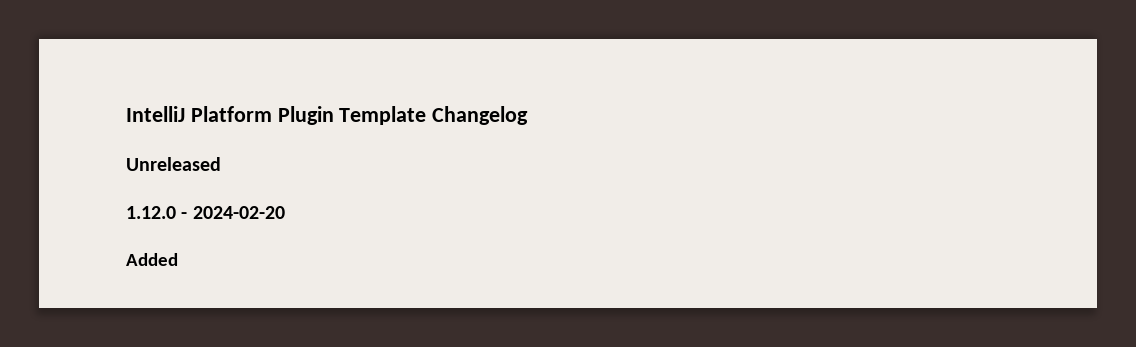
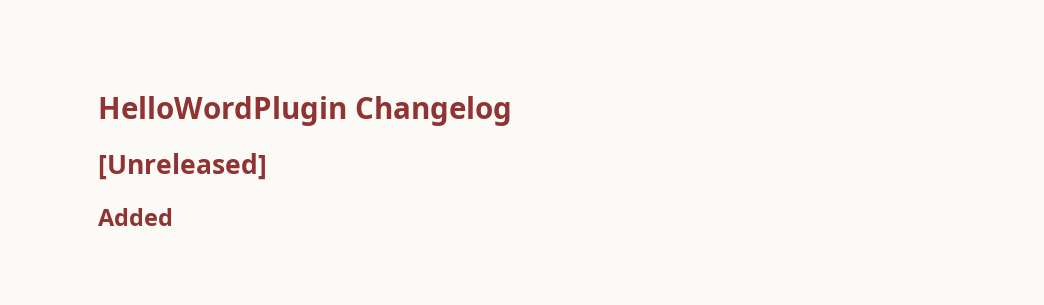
- IntelliJ Platform Plugin Template Changelog
- Unreleased
- 1.12.0 - 2024-02-20
+ HelloWordPlugin Changelog
+ [Unreleased]

